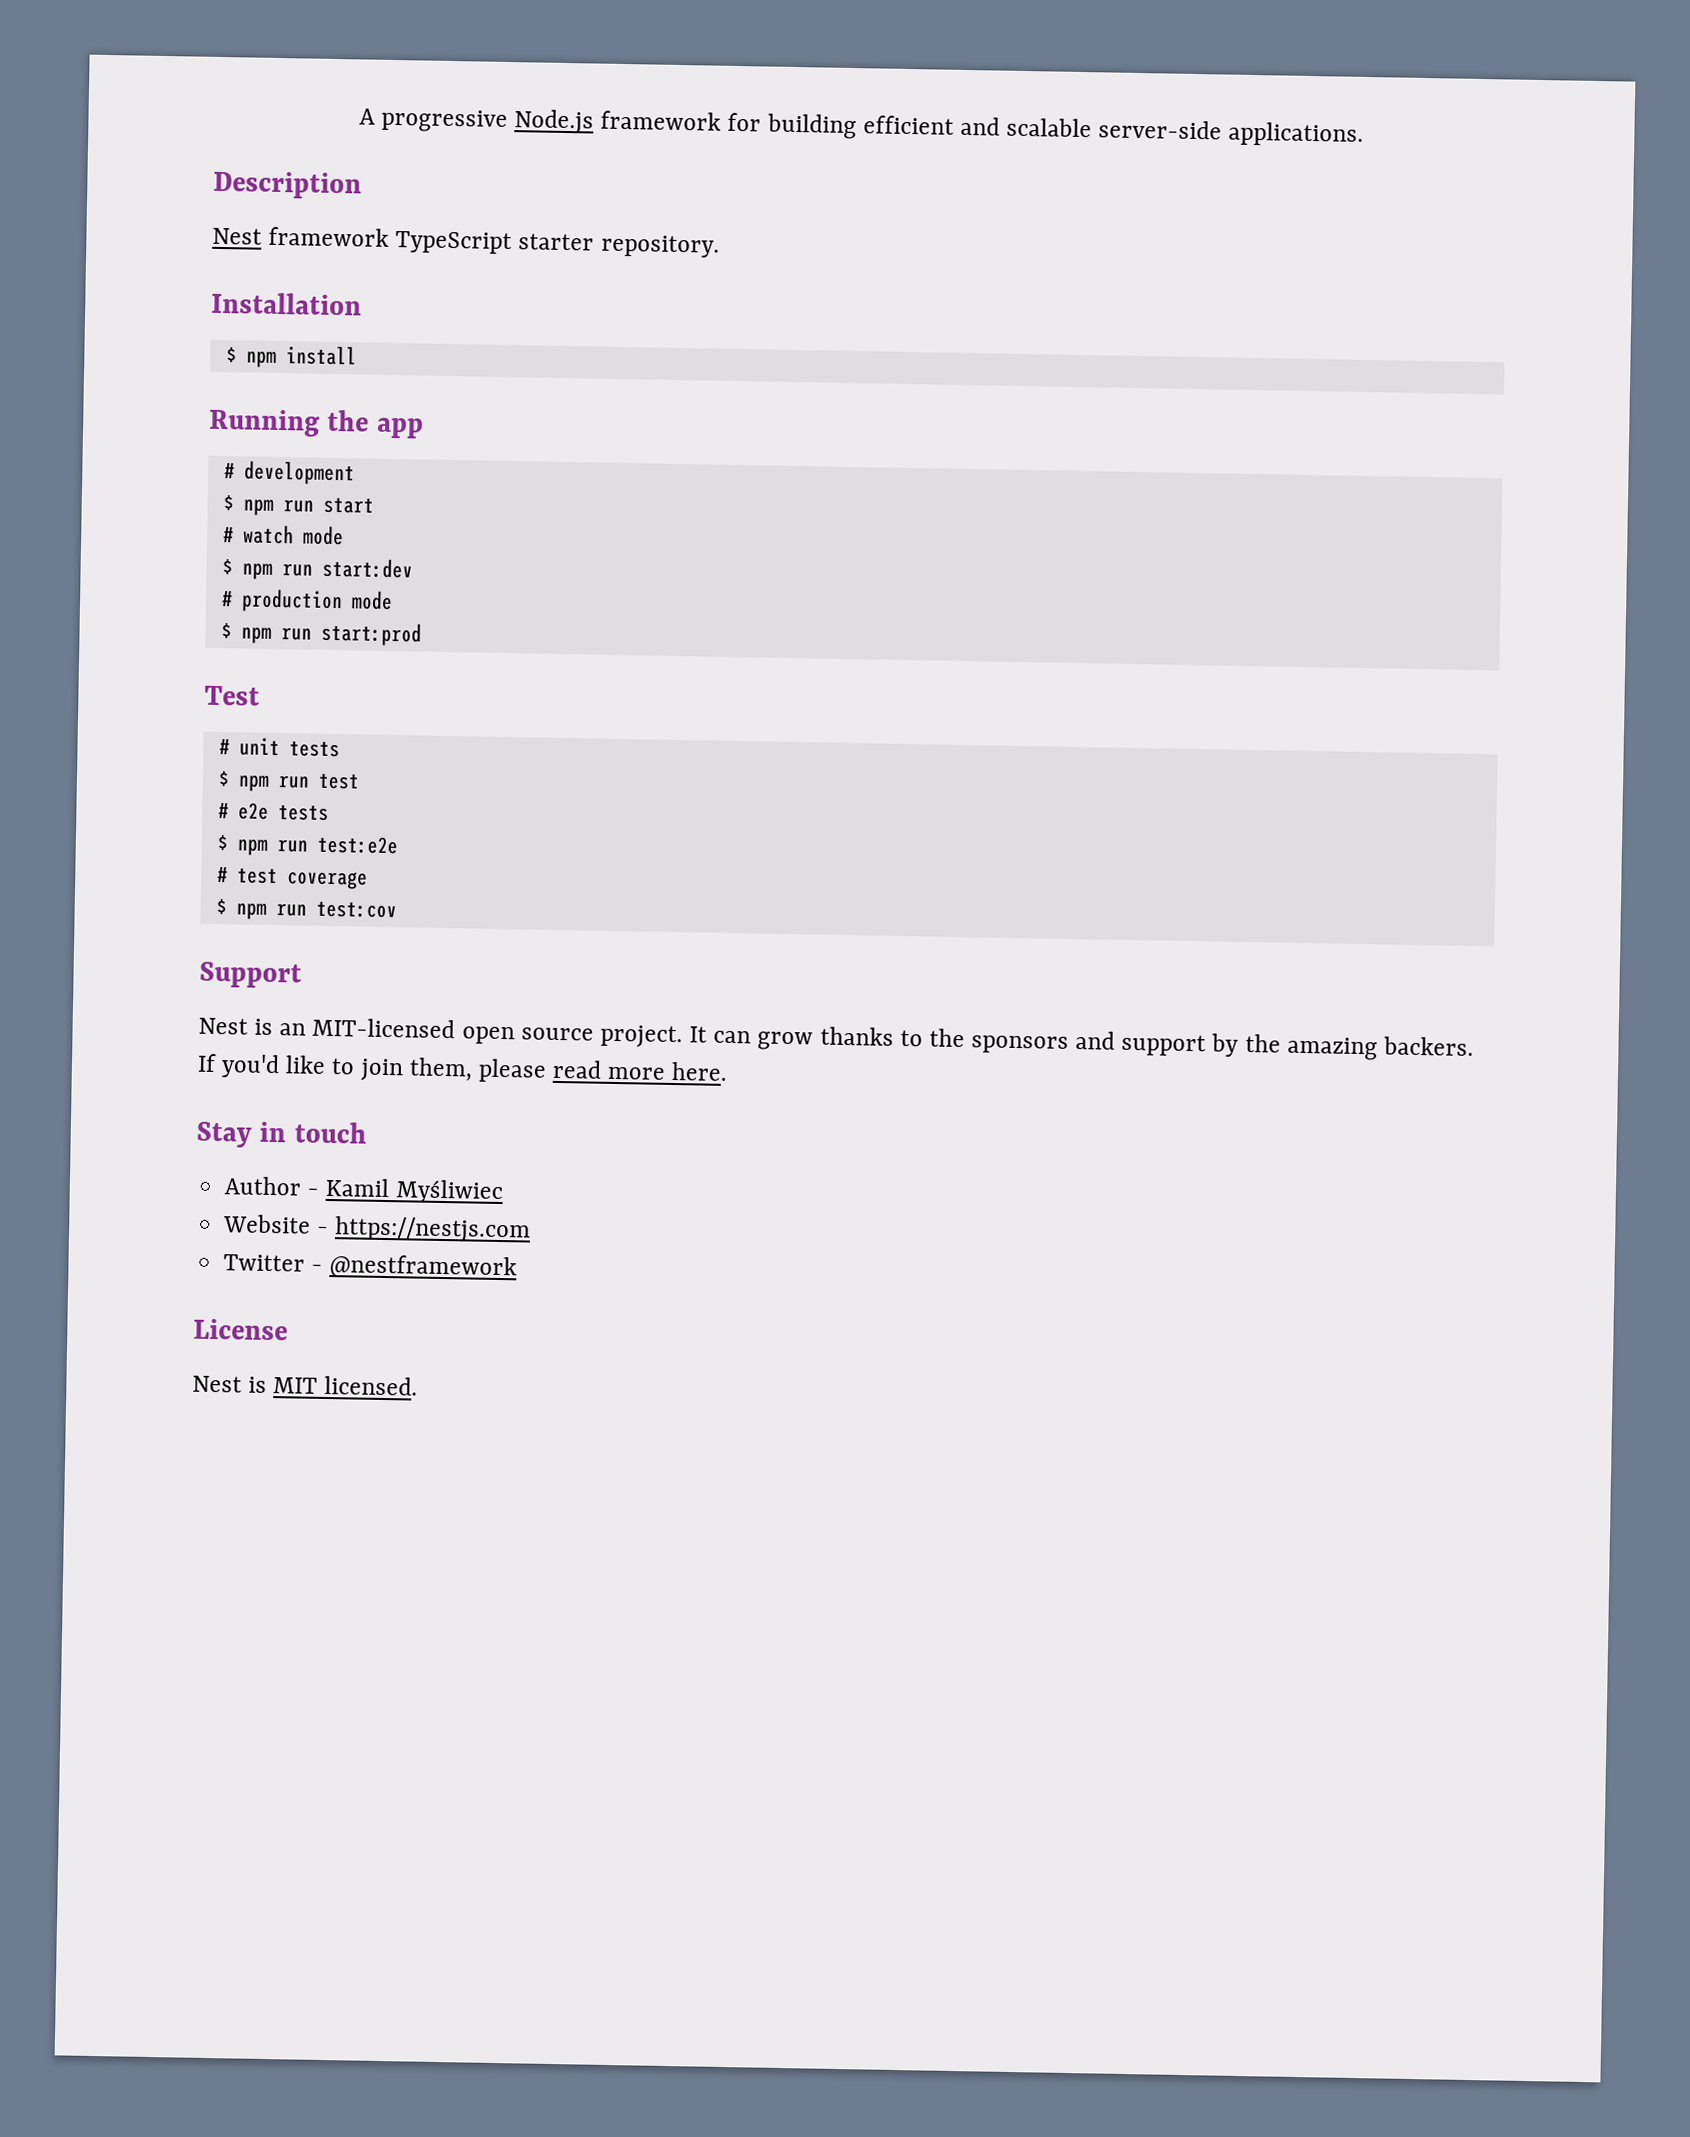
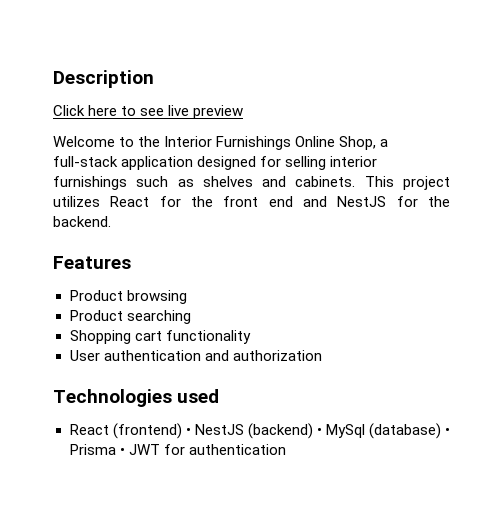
- A progressive Node.js framework for building efficient and scalable server-side applications.
  Description
- Nest framework TypeScript starter repository.
- Installation
- $ npm install
- Running the app
- # development
- $ npm run start
- # watch mode
- $ npm run start:dev
- # production mode
- $ npm run start:prod
- Test
- # unit tests
- $ npm run test
- # e2e tests
- $ npm run test:e2e
- # test coverage
- $ npm run test:cov
- Support
- Nest is an MIT-licensed open source project. It can grow thanks to the sponsors and support by the amazing backers. If you'd like to join them, please read more here.
- Stay in touch
- Author - Kamil Myśliwiec
- Website - https://nestjs.com
- Twitter - @nestframework
- License
- Nest is MIT licensed.
+ Click here to see live preview
+ Welcome to the Interior Furnishings Online Shop, a full-stack application designed for selling interior furnishings such as shelves and cabinets. This project utilizes React for the front end and NestJS for the backend.
+ Features
+ Product browsing
+ Product searching
+ Shopping cart functionality
+ User authentication and authorization
+ Technologies used
+ React (frontend) • NestJS (backend) • MySql (database) • Prisma • JWT for authentication

